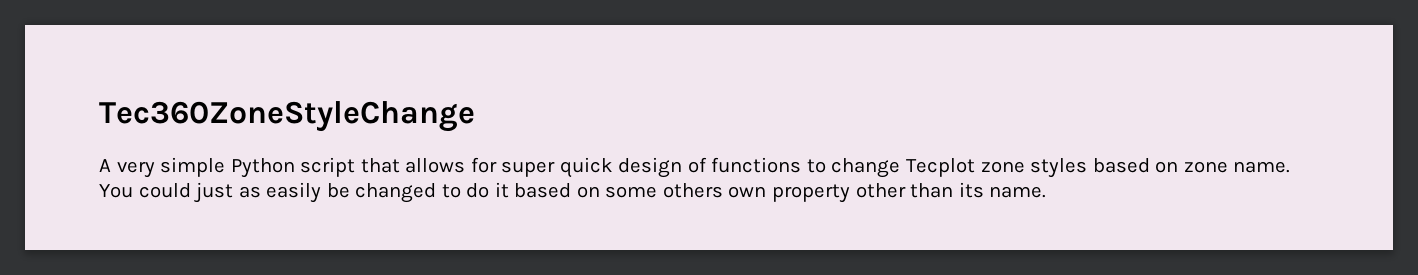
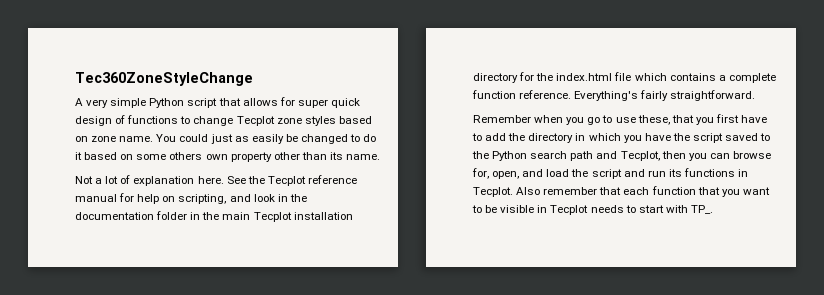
+ Not a lot of explanation here. See the Tecplot reference manual for help on scripting, and look in the documentation folder in the main Tecplot installation directory for the index.html file which contains a complete function reference. Everything's fairly straightforward.
+ Remember when you go to use these, that you first have to add the directory in which you have the script saved to the Python search path and Tecplot, then you can browse for, open, and load the script and run its functions in Tecplot. Also remember that each function that you want to be visible in Tecplot needs to start with TP_.

